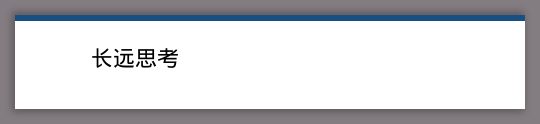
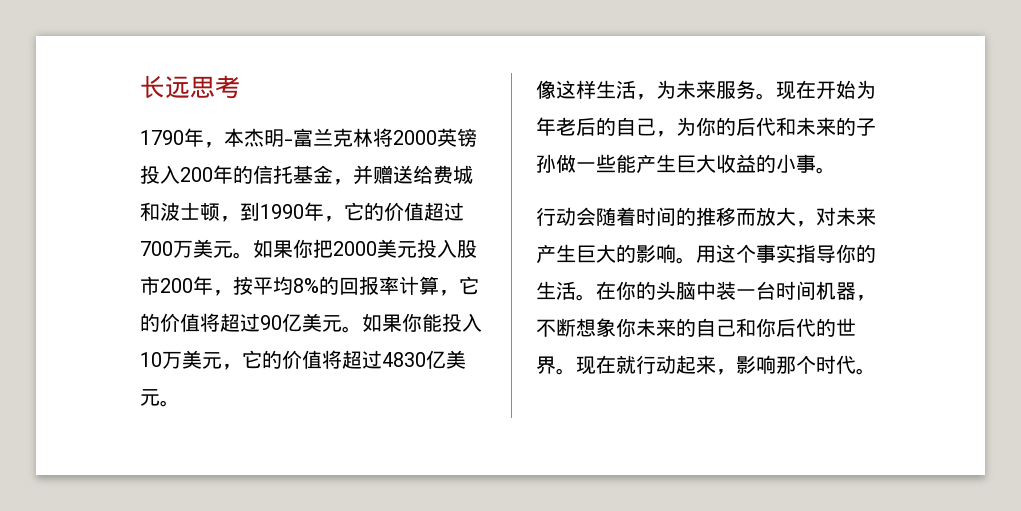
+ 1790年，本杰明-富兰克林将2000英镑投入200年的信托基金，并赠送给费城和波士顿，到1990年，它的价值超过700万美元。如果你把2000美元投入股市200年，按平均8%的回报率计算，它的价值将超过90亿美元。如果你能投入10万美元，它的价值将超过4830亿美元。
+ 像这样生活，为未来服务。现在开始为年老后的自己，为你的后代和未来的子孙做一些能产生巨大收益的小事。
+ 行动会随着时间的推移而放大，对未来产生巨大的影响。用这个事实指导你的生活。在你的头脑中装一台时间机器，不断想象你未来的自己和你后代的世界。现在就行动起来，影响那个时代。

